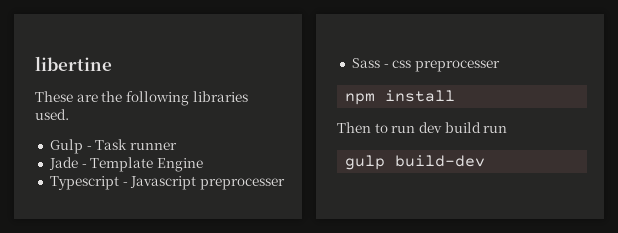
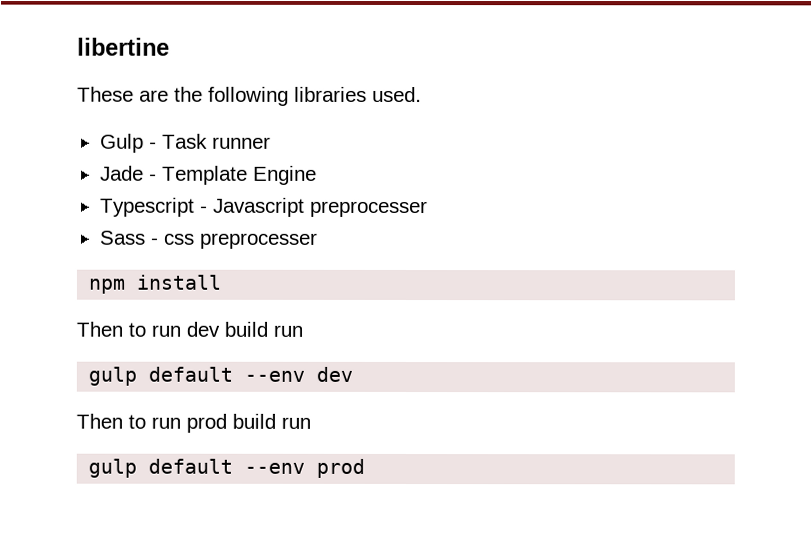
- gulp build-dev
+ gulp default --env dev
+ Then to run prod build run
+ gulp default --env prod

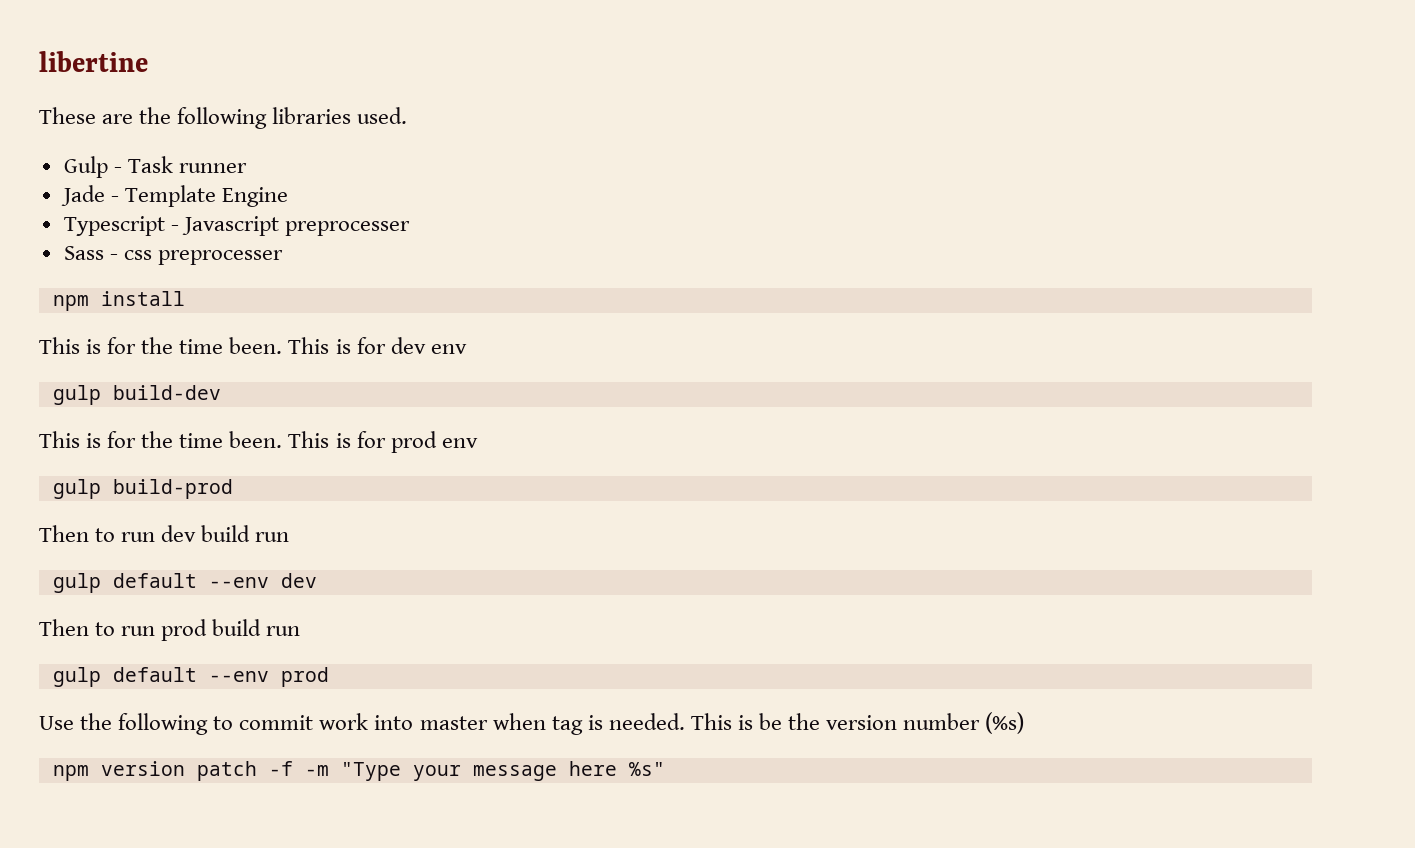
+ This is for the time been. This is for dev env
+ gulp build-dev
+ This is for the time been. This is for prod env
+ gulp build-prod
+ Use the following to commit work into master when tag is needed. This is be the version number (%s)
+ npm version patch -f -m "Type your message here %s"

